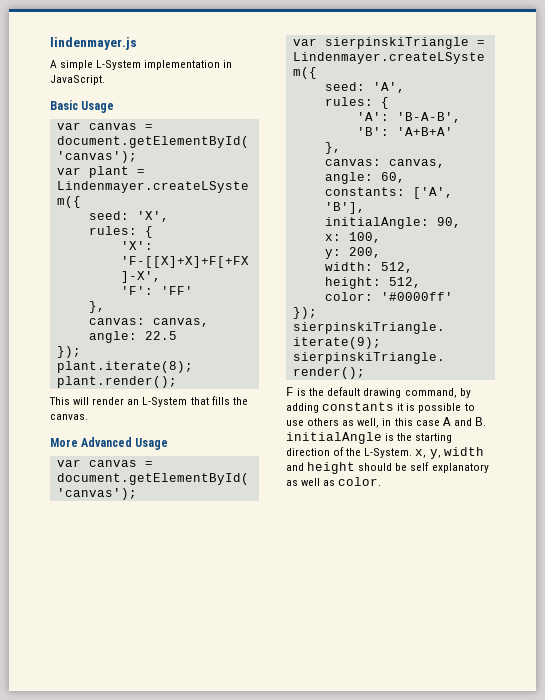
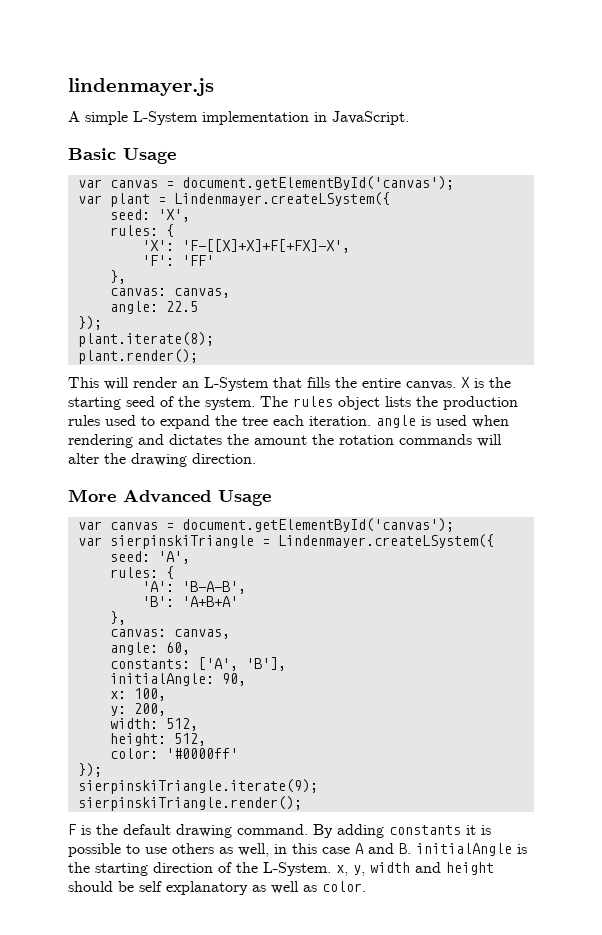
- This will render an L-System that fills the canvas.
+ This will render an L-System that fills the entire canvas. X is the starting seed of the system. The rules object lists the production rules used to expand the tree each iteration. angle is used when rendering and dictates the amount the rotation commands will alter the drawing direction.
- F is the default drawing command, by adding constants it is possible to use others as well, in this case A and B. initialAngle is the starting direction of the L-System. x, y, width and height should be self explanatory as well as color.
+ F is the default drawing command. By adding constants it is possible to use others as well, in this case A and B. initialAngle is the starting direction of the L-System. x, y, width and height should be self explanatory as well as color.

